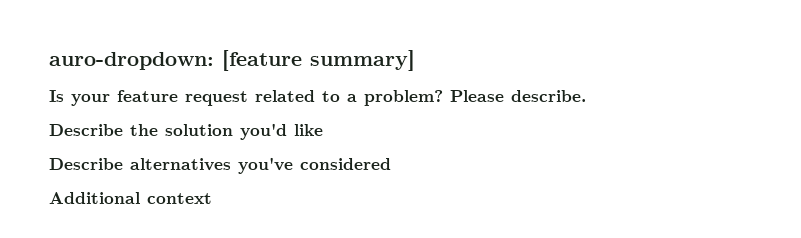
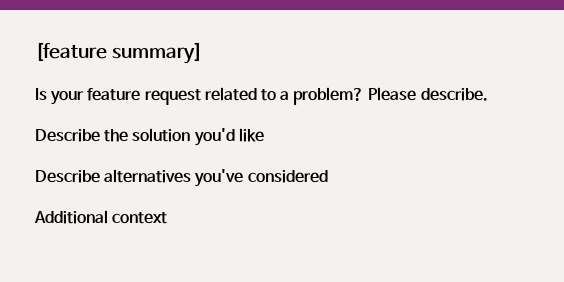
- auro-dropdown: [feature summary]
+ [feature summary]

